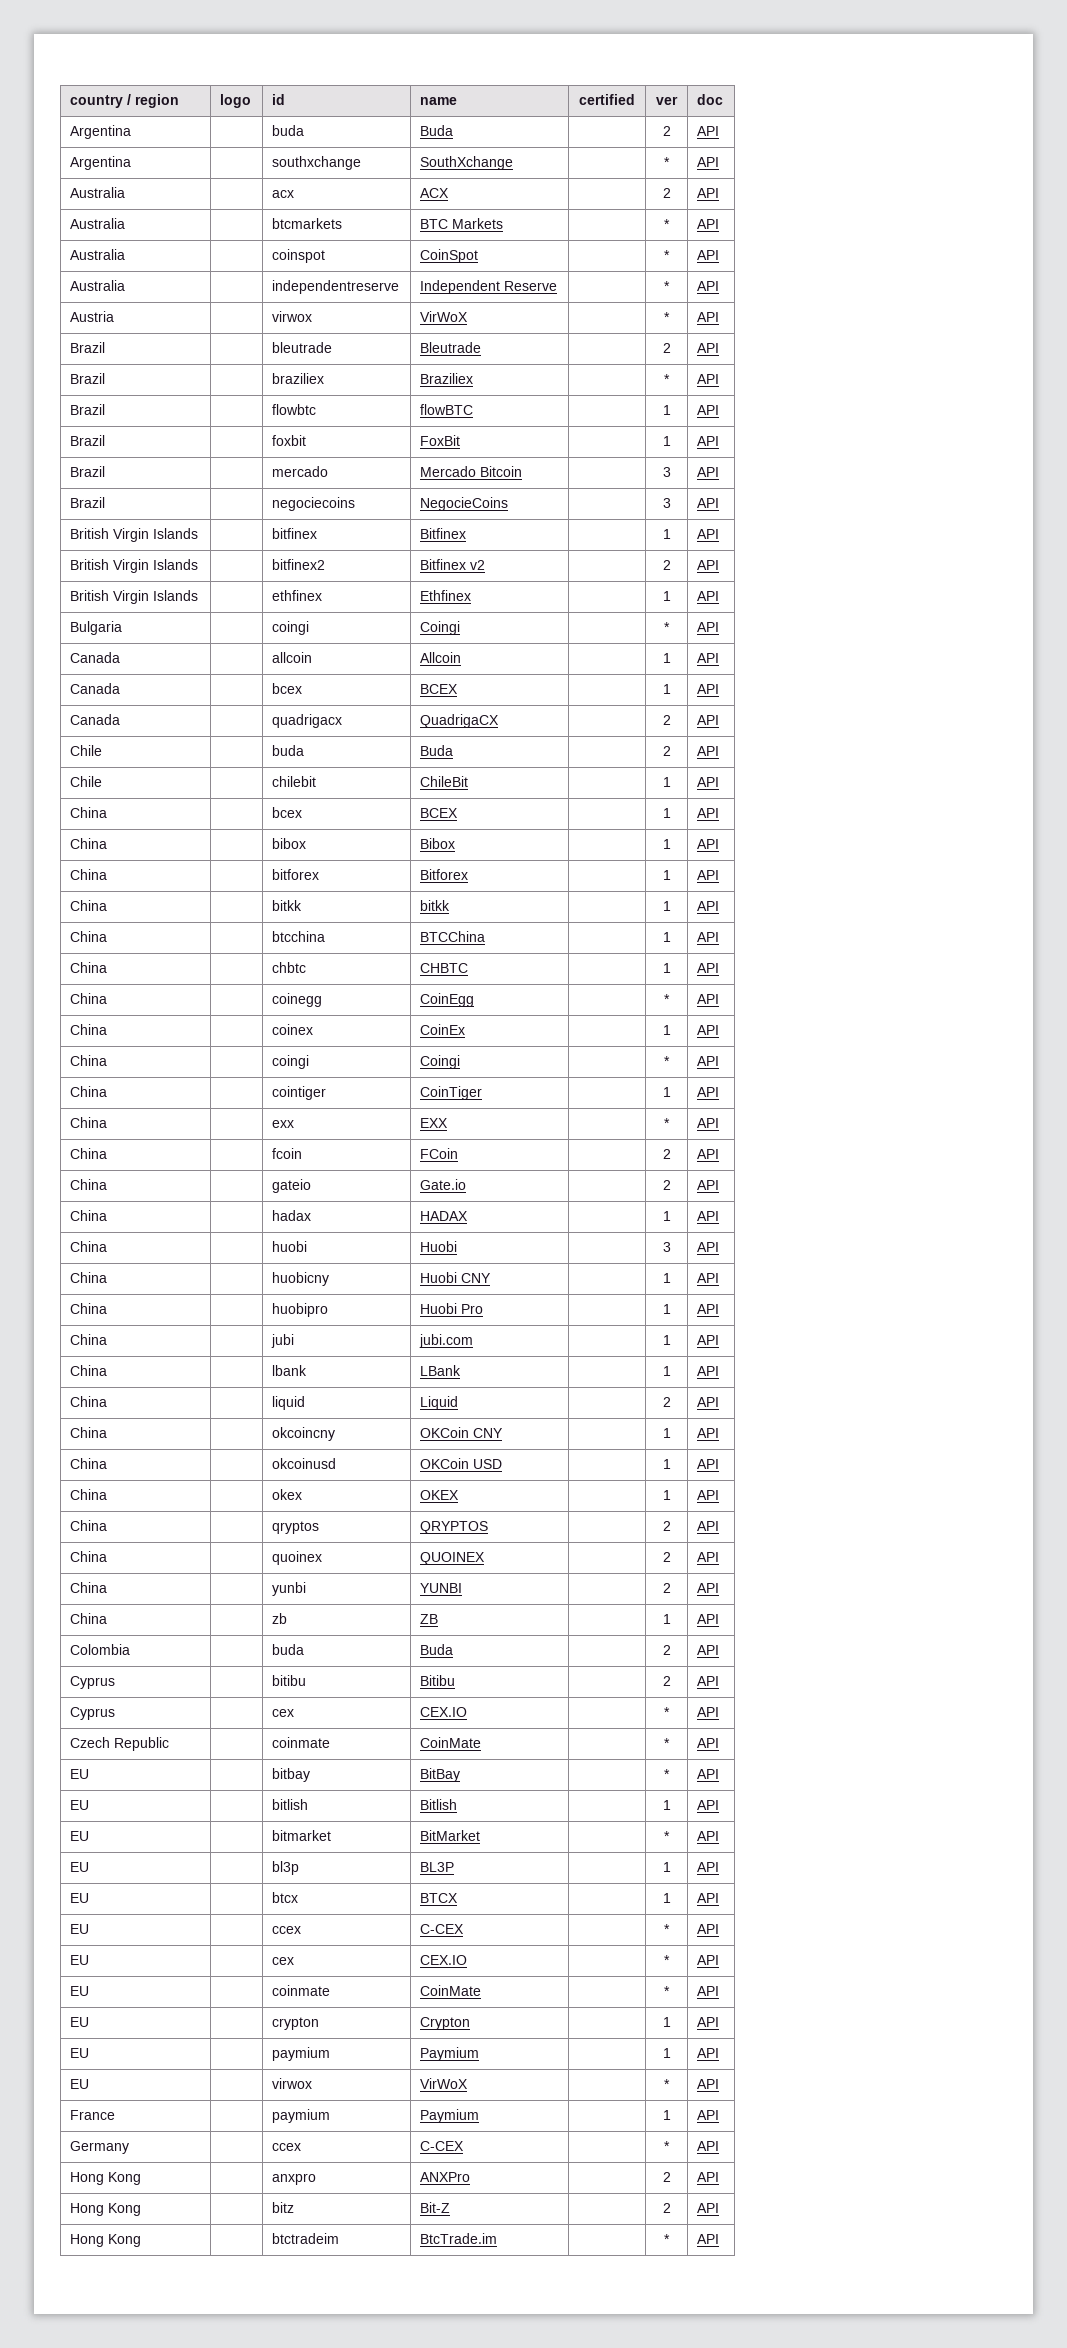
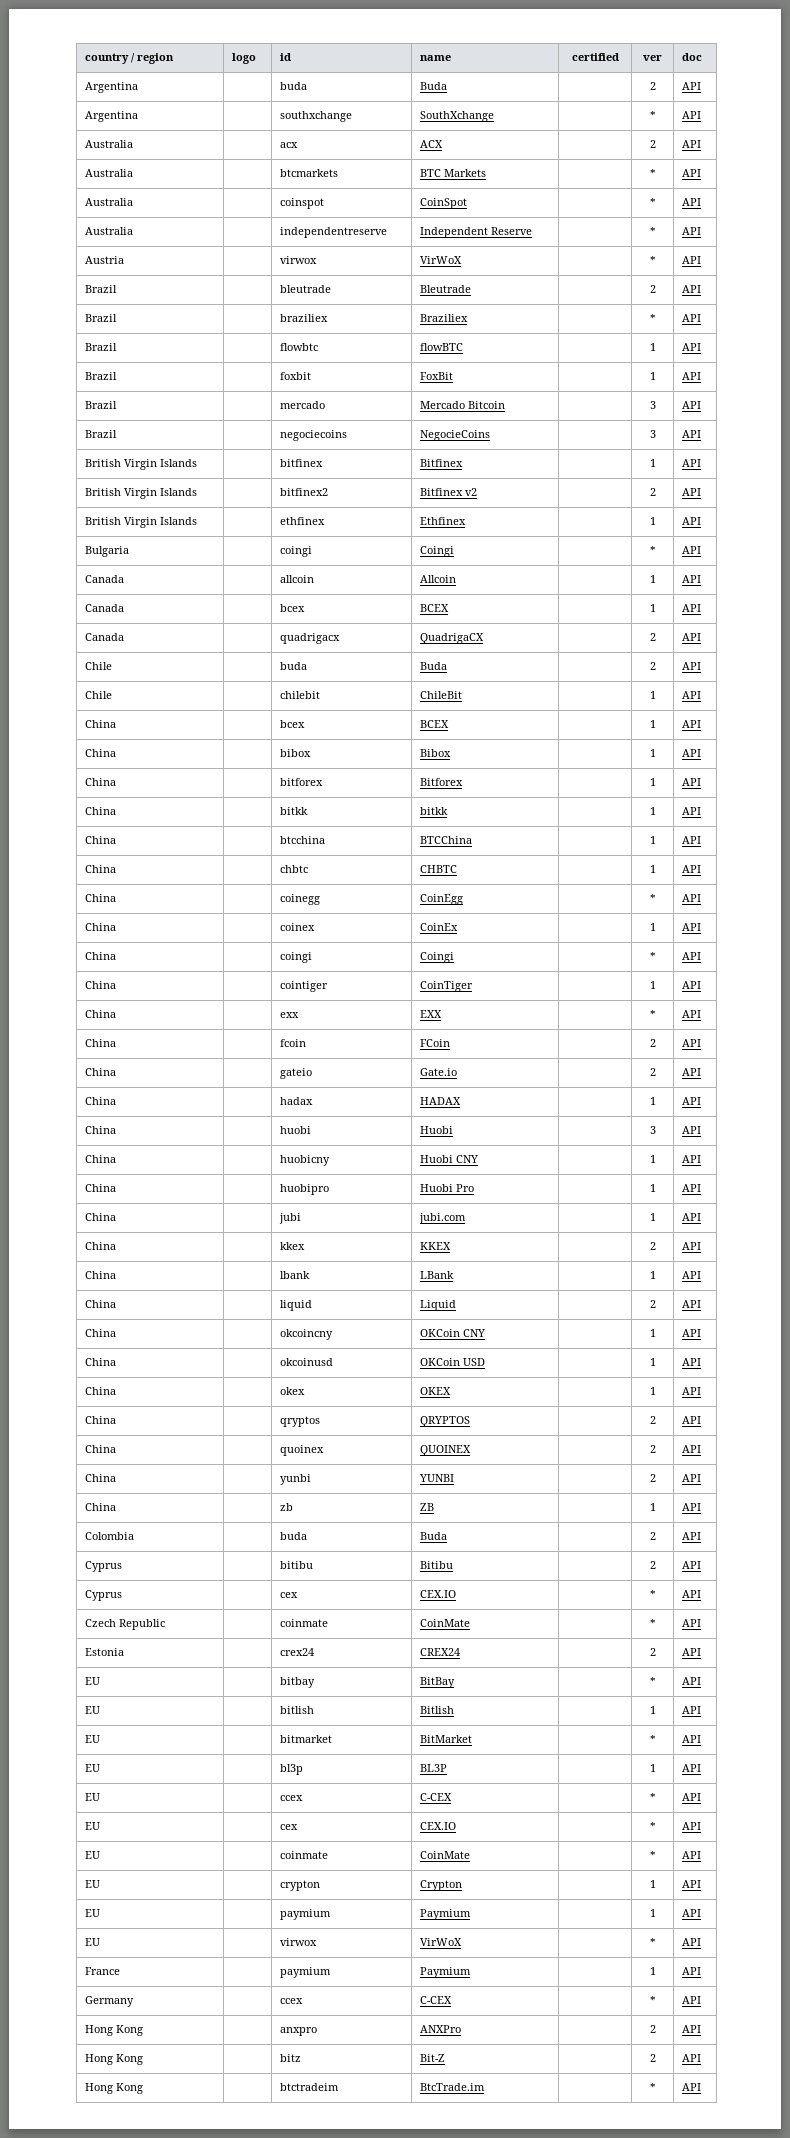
+ China | | kkex | KKEX | | 2 | API
+ Estonia | | crex24 | CREX24 | | 2 | API
- EU | | btcx | BTCX | | 1 | API

